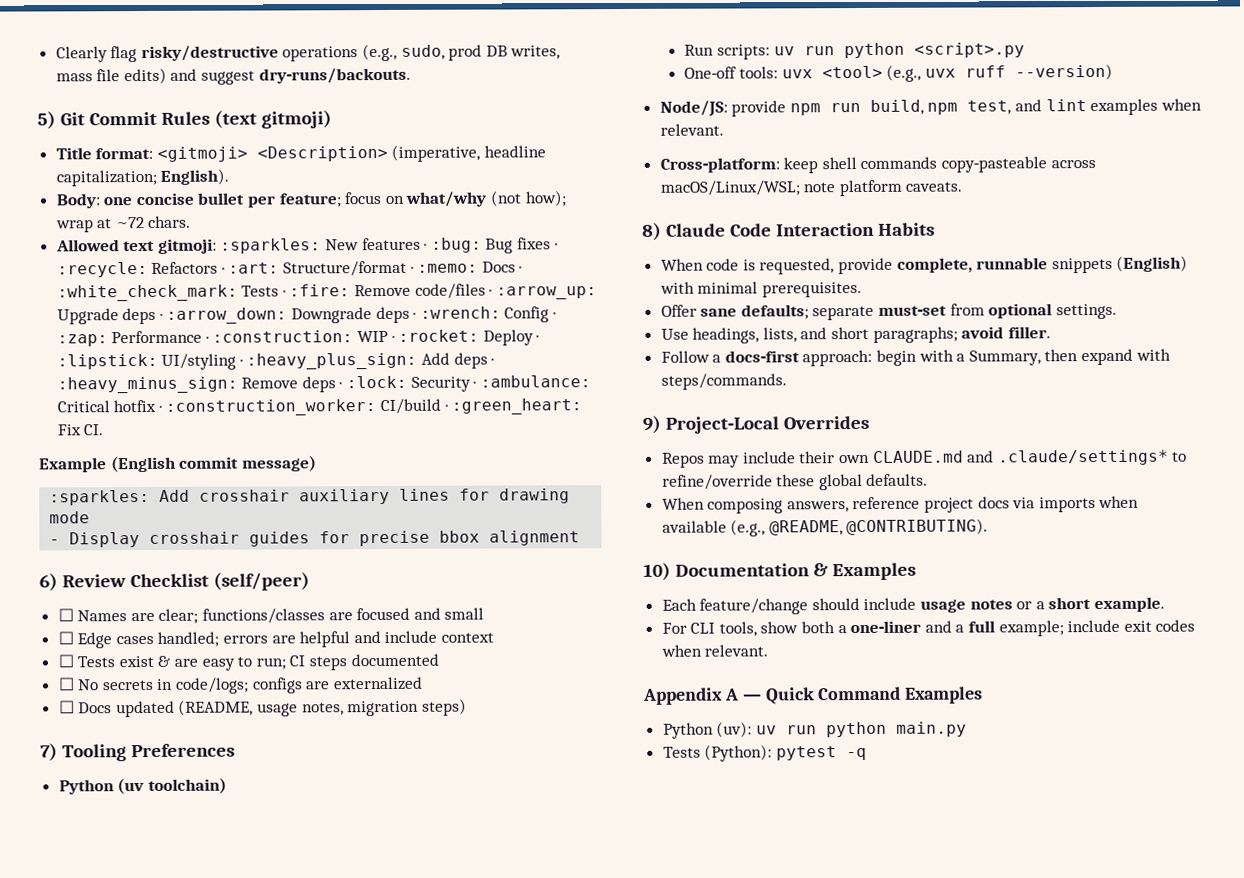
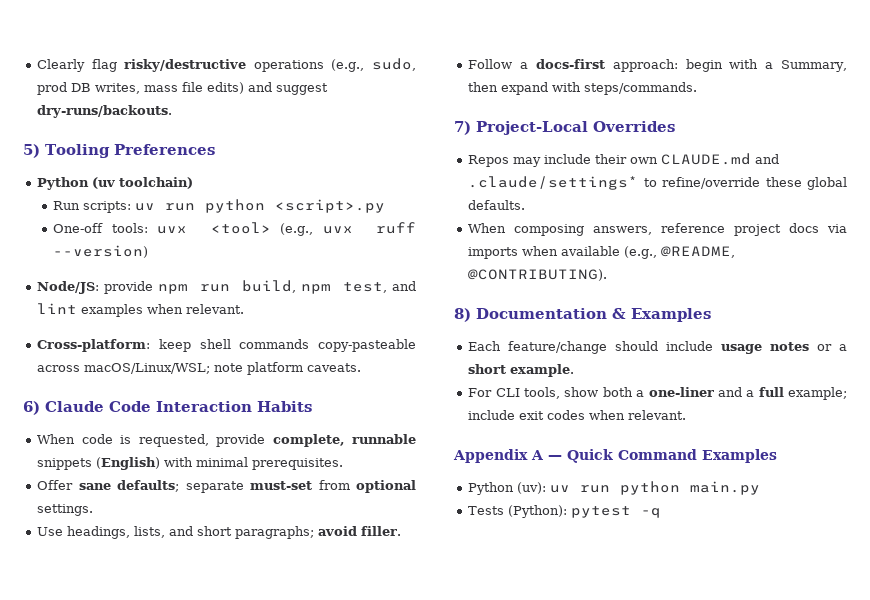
- 5) Git Commit Rules (text gitmoji)
- Title format: <gitmoji> <Description> (imperative, headline capitalization; English).
- Body: one concise bullet per feature; focus on what/why (not how); wrap at ~72 chars.
- Allowed text gitmoji: :sparkles: New features · :bug: Bug fixes · :recycle: Refactors · :art: Structure/format · :memo: Docs · :white_check_mark: Tests · :fire: Remove code/files · :arrow_up: Upgrade deps · :arrow_down: Downgrade deps · :wrench: Config · :zap: Performance · :construction: WIP · :rocket: Deploy · :lipstick: UI/styling · :heavy_plus_sign: Add deps · :heavy_minus_sign: Remove deps · :lock: Security · :ambulance: Critical hotfix · :construction_worker: CI/build · :green_heart: Fix CI.
- Example (English commit message)
- :sparkles: Add crosshair auxiliary lines for drawing mode
- - Display crosshair guides for precise bbox alignment
- 6) Review Checklist (self/peer)
- ☐ Names are clear; functions/classes are focused and small
- ☐ Edge cases handled; errors are helpful and include context
- ☐ Tests exist & are easy to run; CI steps documented
- ☐ No secrets in code/logs; configs are externalized
- ☐ Docs updated (README, usage notes, migration steps)
- 7) Tooling Preferences
+ 5) Tooling Preferences
- 8) Claude Code Interaction Habits
+ 6) Claude Code Interaction Habits
- 9) Project‑Local Overrides
+ 7) Project‑Local Overrides
- 10) Documentation & Examples
+ 8) Documentation & Examples

